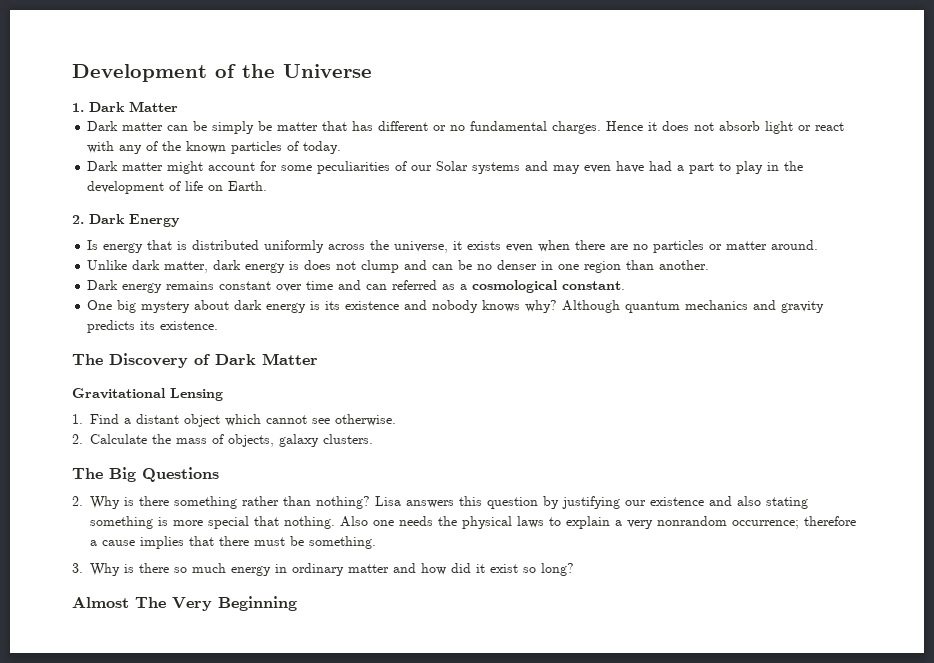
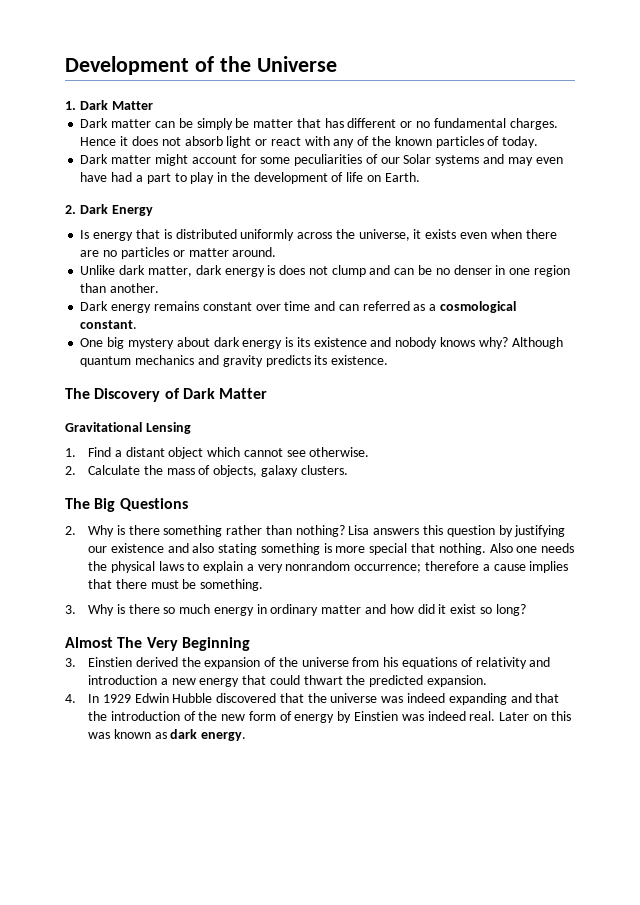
+ 3. Einstien derived the expansion of the universe from his equations of relativity and introduction a new energy that could thwart the predicted expansion.
+ 4. In 1929 Edwin Hubble discovered that the universe was indeed expanding and that the introduction of the new form of energy by Einstien was indeed real. Later on this was known as dark energy.

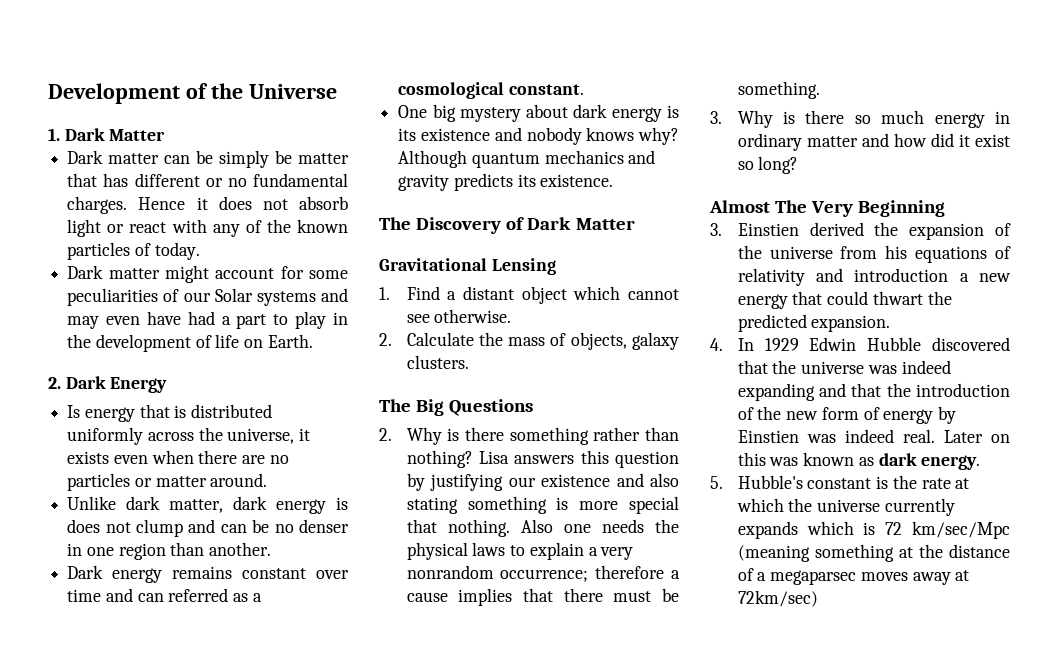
+ 5. Hubble's constant is the rate at which the universe currently expands which is 72 km/sec/Mpc (meaning something at the distance of a megaparsec moves away at 72km/sec)

